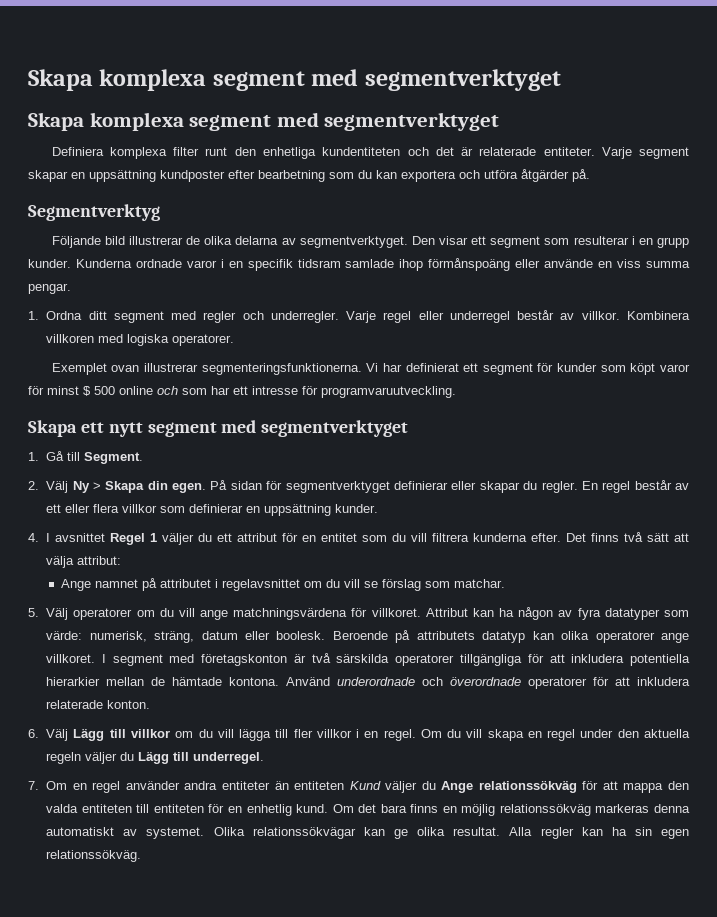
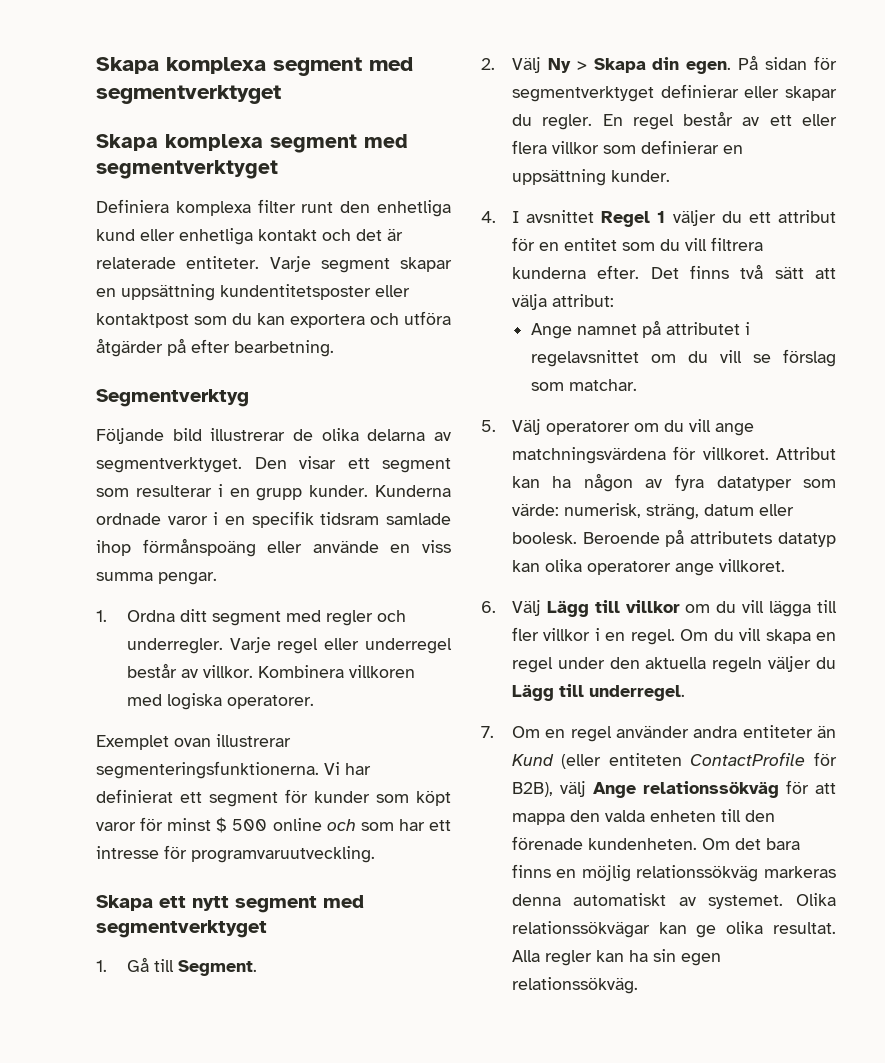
- Definiera komplexa filter runt den enhetliga kundentiteten och det är relaterade entiteter.
+ Definiera komplexa filter runt den enhetliga kund eller enhetliga kontakt och det är relaterade entiteter.
- Varje segment skapar en uppsättning kundposter efter bearbetning som du kan exportera och utföra åtgärder på.
+ Varje segment skapar en uppsättning kundentitetsposter eller kontaktpost som du kan exportera och utföra åtgärder på efter bearbetning.
- I segment med företagskonton är två särskilda operatorer tillgängliga för att inkludera potentiella hierarkier mellan de hämtade kontona. Använd underordnade och överordnade operatorer för att inkludera relaterade konton.
- 7. Om en regel använder andra entiteter än entiteten Kund väljer du Ange relationssökväg för att mappa den valda entiteten till entiteten för en enhetlig kund.
+ 7. Om en regel använder andra entiteter än Kund (eller entiteten ContactProfile för B2B), välj Ange relationssökväg för att mappa den valda enheten till den förenade kundenheten.

